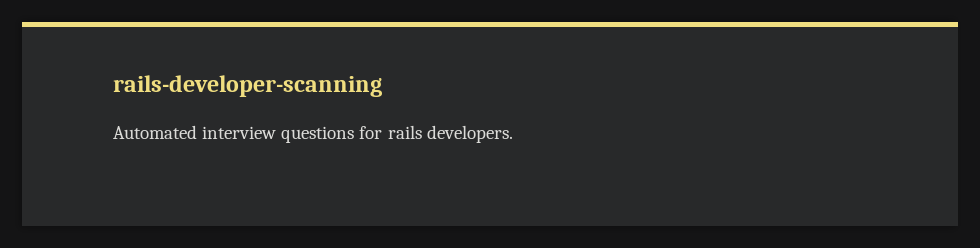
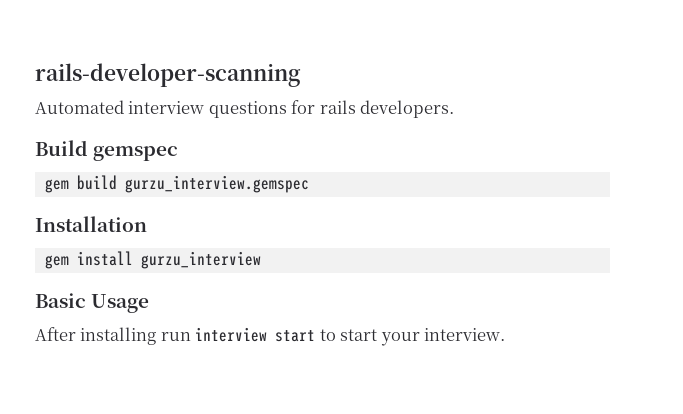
+ Build gemspec
+ gem build gurzu_interview.gemspec
+ Installation
+ gem install gurzu_interview
+ Basic Usage
+ After installing run interview start to start your interview.

